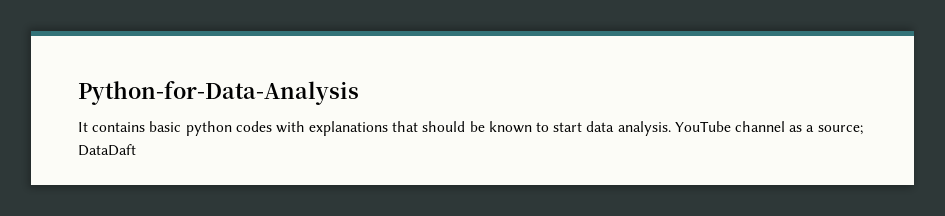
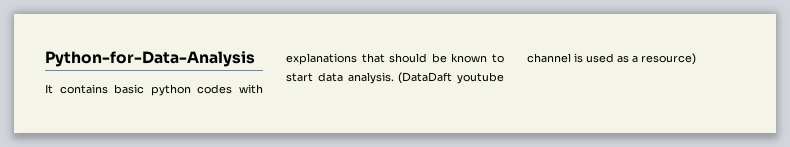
- YouTube channel as a source; DataDaft
+ (DataDaft youtube channel is used as a resource)

